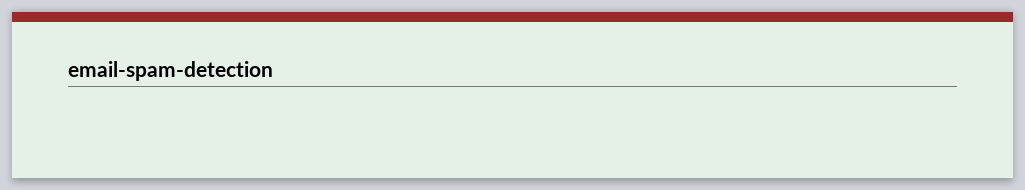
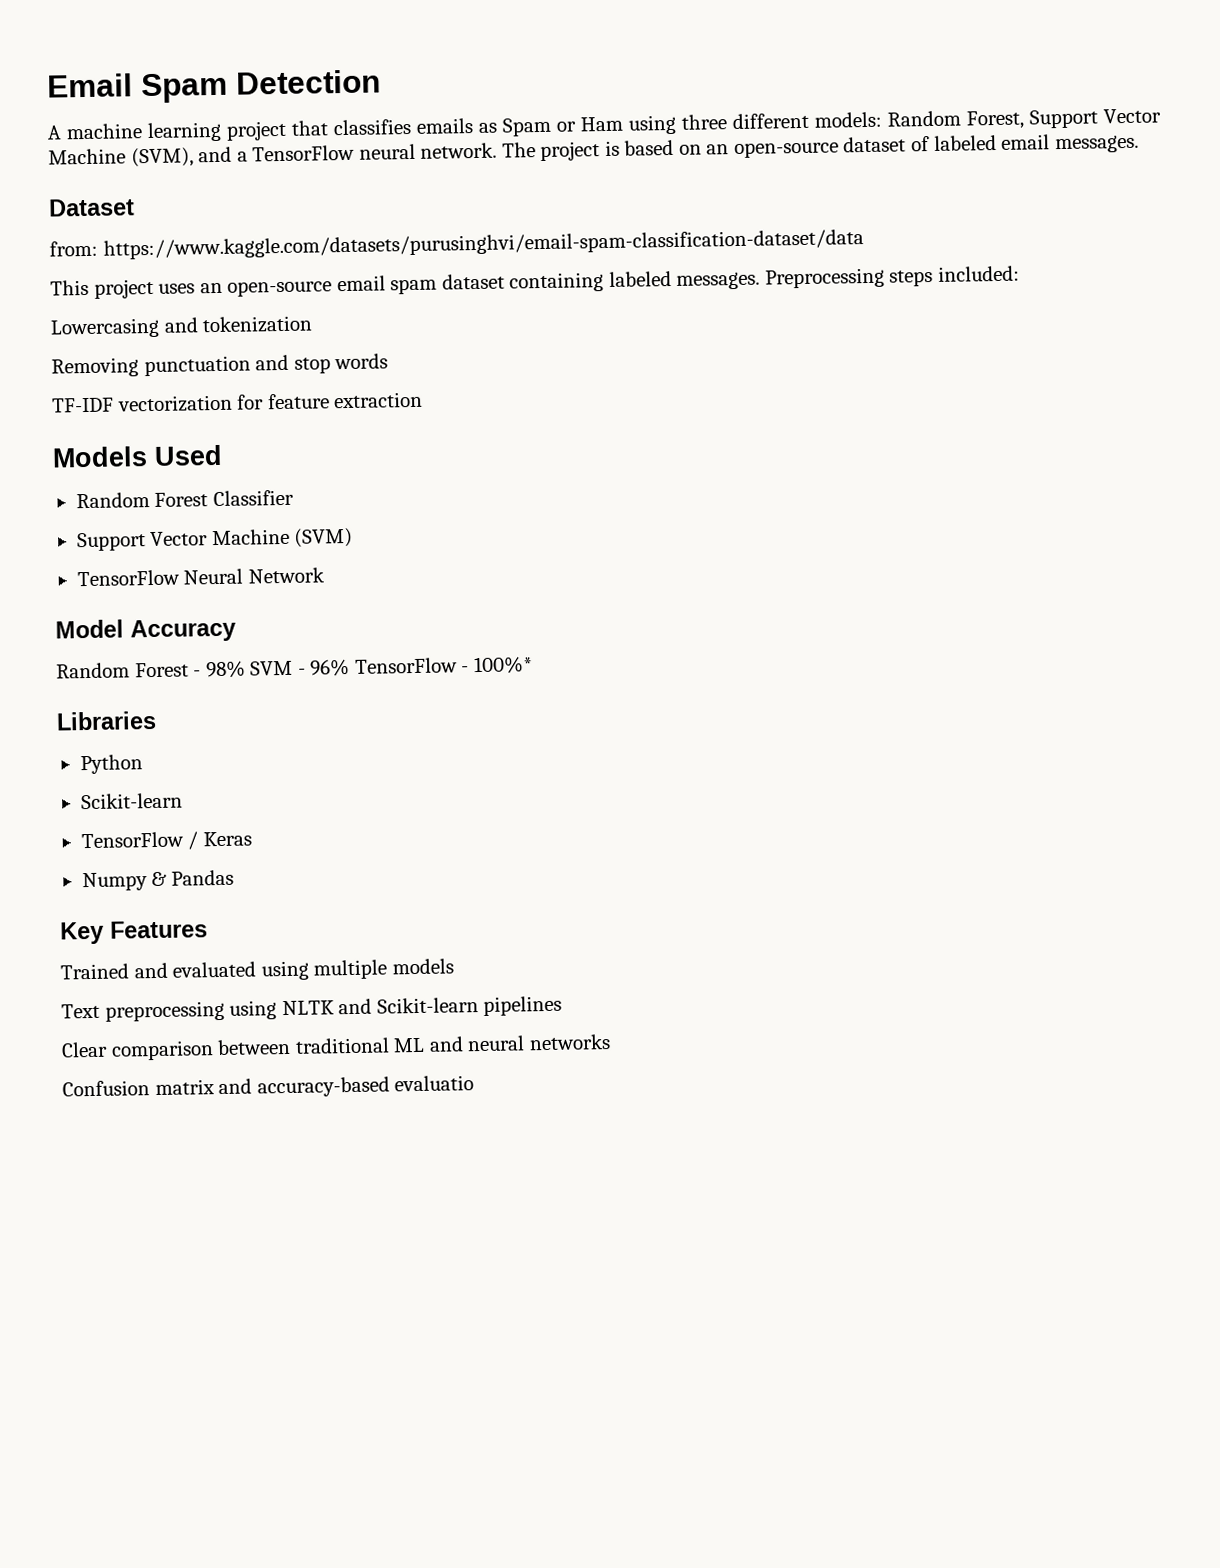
- email-spam-detection
+ Email Spam Detection
+ A machine learning project that classifies emails as Spam or Ham using three different models: Random Forest, Support Vector Machine (SVM), and a TensorFlow neural network. The project is based on an open-source dataset of labeled email messages.
+ Dataset
+ from: https://www.kaggle.com/datasets/purusinghvi/email-spam-classification-dataset/data
+ This project uses an open-source email spam dataset containing labeled messages. Preprocessing steps included:
+ Lowercasing and tokenization
+ Removing punctuation and stop words
+ TF-IDF vectorization for feature extraction
+ Models Used
+ Random Forest Classifier
+ Support Vector Machine (SVM)
+ TensorFlow Neural Network
+ Model Accuracy
+ Random Forest - 98% SVM - 96% TensorFlow - 100%*
+ Libraries
+ Python
+ Scikit-learn
+ TensorFlow / Keras
+ Numpy & Pandas
+ Key Features
+ Trained and evaluated using multiple models
+ Text preprocessing using NLTK and Scikit-learn pipelines
+ Clear comparison between traditional ML and neural networks
+ Confusion matrix and accuracy-based evaluatio

